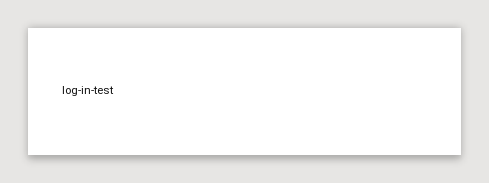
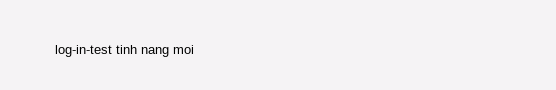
- log-in-test
+ log-in-test tinh nang moi

